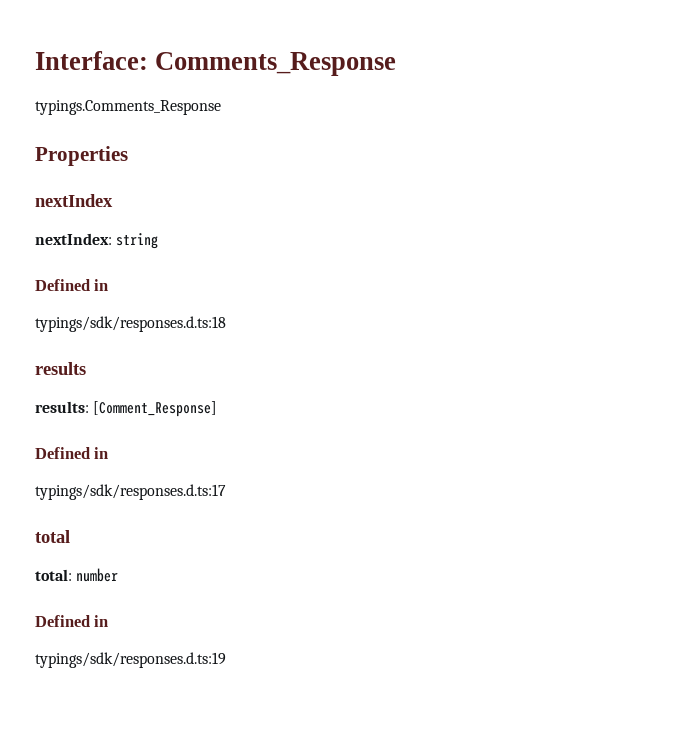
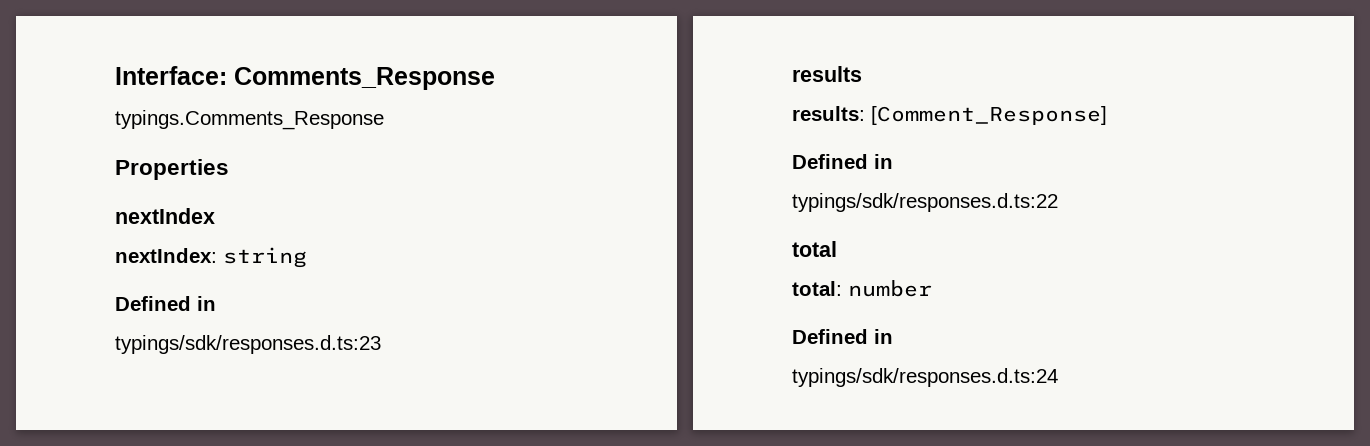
- typings/sdk/responses.d.ts:18
+ typings/sdk/responses.d.ts:23
- typings/sdk/responses.d.ts:17
+ typings/sdk/responses.d.ts:22
- typings/sdk/responses.d.ts:19
+ typings/sdk/responses.d.ts:24

